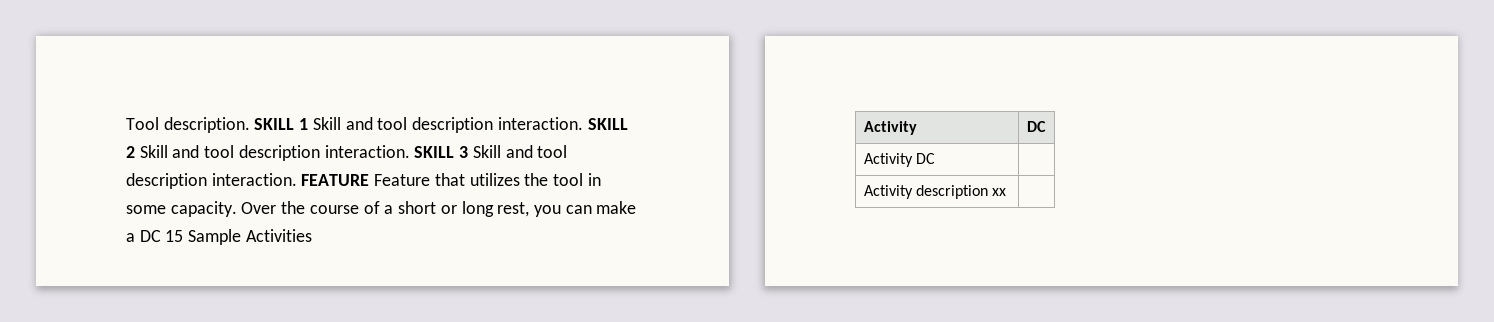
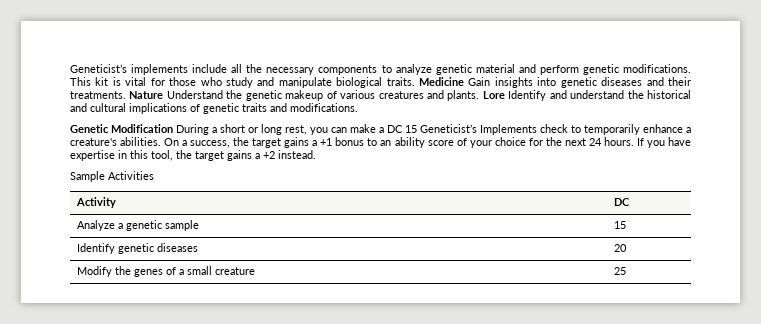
- Tool description. SKILL 1 Skill and tool description interaction. SKILL 2 Skill and tool description interaction. SKILL 3 Skill and tool description interaction. FEATURE Feature that utilizes the tool in some capacity. Over the course of a short or long rest, you can make a DC 15 Sample Activities
+ Geneticist’s implements include all the necessary components to analyze genetic material and perform genetic modifications. This kit is vital for those who study and manipulate biological traits. Medicine Gain insights into genetic diseases and their treatments. Nature Understand the genetic makeup of various creatures and plants. Lore Identify and understand the historical and cultural implications of genetic traits and modifications.
+ Genetic Modification During a short or long rest, you can make a DC 15 Geneticist’s Implements check to temporarily enhance a creature's abilities. On a success, the target gains a +1 bonus to an ability score of your choice for the next 24 hours. If you have expertise in this tool, the target gains a +2 instead.
+ Sample Activities
  Activity | DC
- Activity DC |
- Activity description xx |
+ Analyze a genetic sample | 15
+ Identify genetic diseases | 20
+ Modify the genes of a small creature | 25

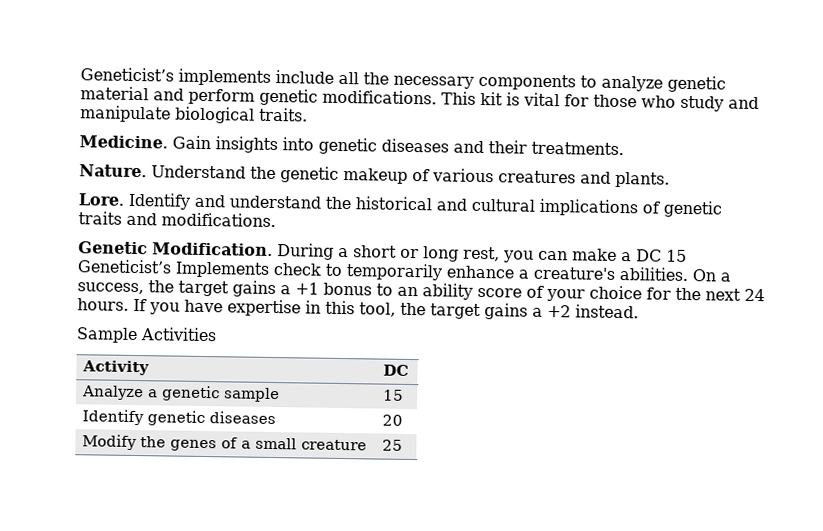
- This kit is vital for those who study and manipulate biological traits. Medicine Gain insights into genetic diseases and their treatments. Nature Understand the genetic makeup of various creatures and plants. Lore Identify and understand the historical and cultural implications of genetic traits and modifications.
+ This kit is vital for those who study and manipulate biological traits.
+ Medicine. Gain insights into genetic diseases and their treatments.
+ Nature. Understand the genetic makeup of various creatures and plants.
+ Lore. Identify and understand the historical and cultural implications of genetic traits and modifications.
- Genetic Modification During a short or long rest, you can make a DC 15 Geneticist’s Implements check to temporarily enhance a creature's abilities.
+ Genetic Modification. During a short or long rest, you can make a DC 15 Geneticist’s Implements check to temporarily enhance a creature's abilities.

